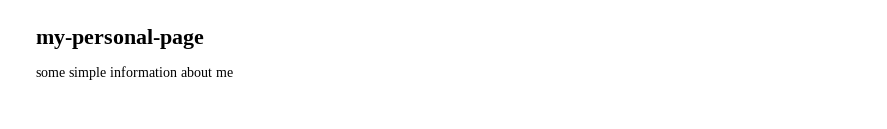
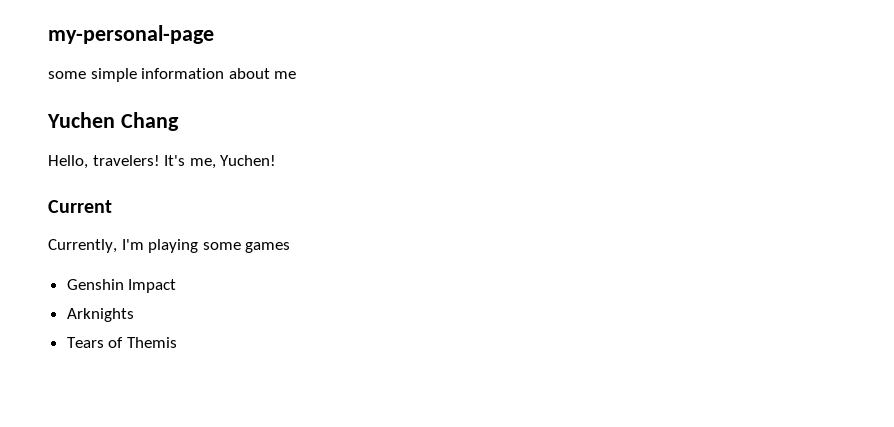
+ Yuchen Chang
+ Hello, travelers! It's me, Yuchen!
+ Current
+ Currently, I'm playing some games
+ Genshin Impact
+ Arknights
+ Tears of Themis

